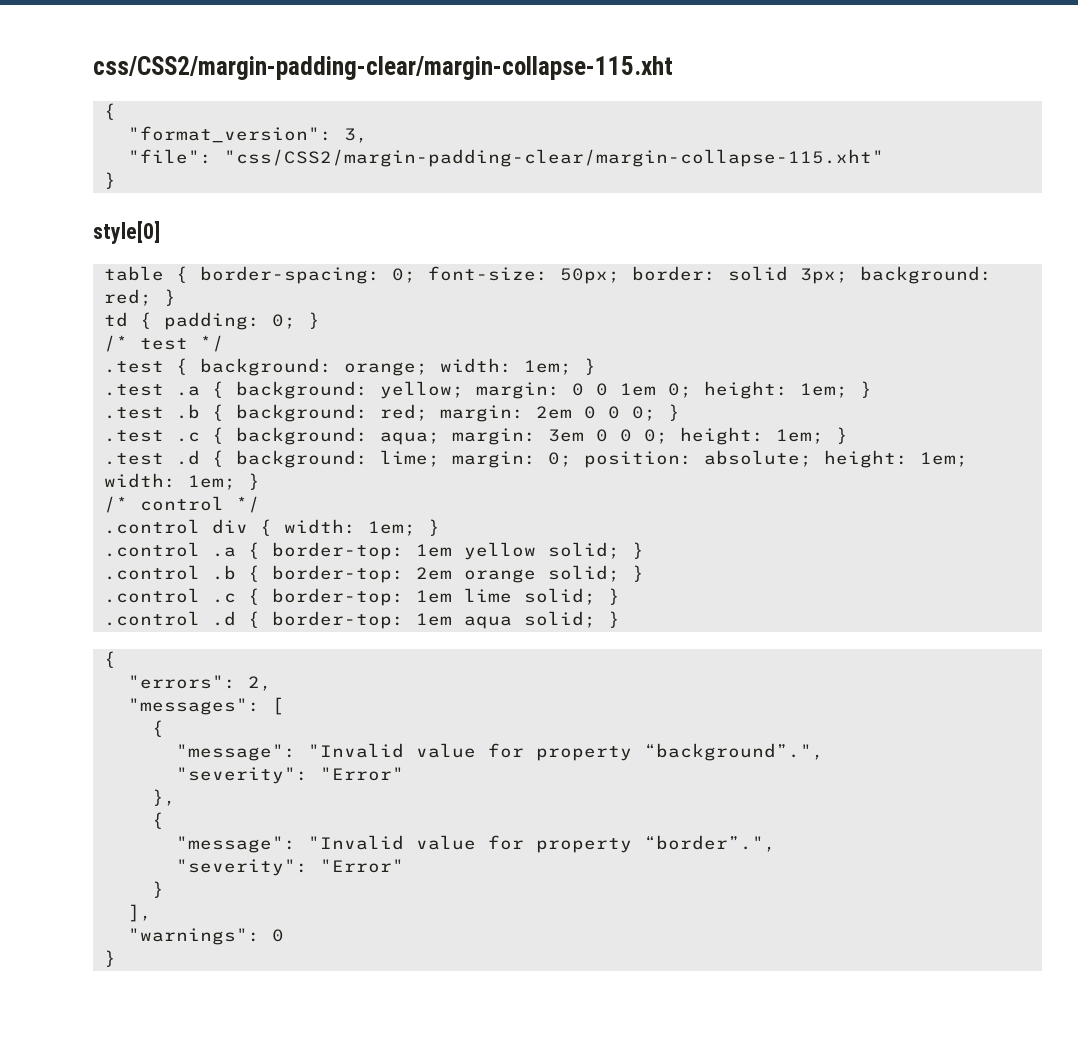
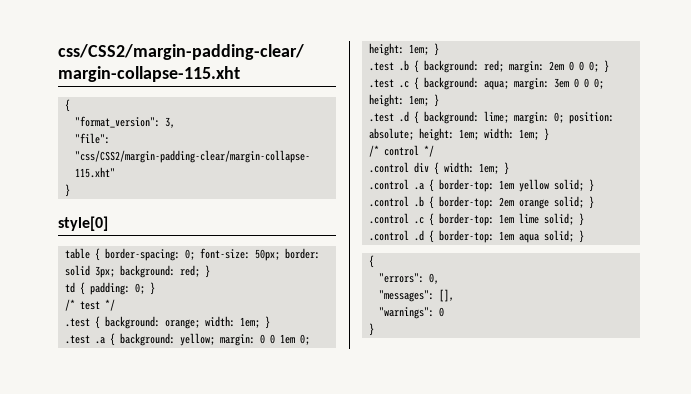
- "errors": 2,
+ "errors": 0,
- "messages": [
- {
- "message": "Invalid value for property “background”.",
- "severity": "Error"
- },
- {
- "message": "Invalid value for property “border”.",
- "severity": "Error"
- }
- ],
+ "messages": [],

